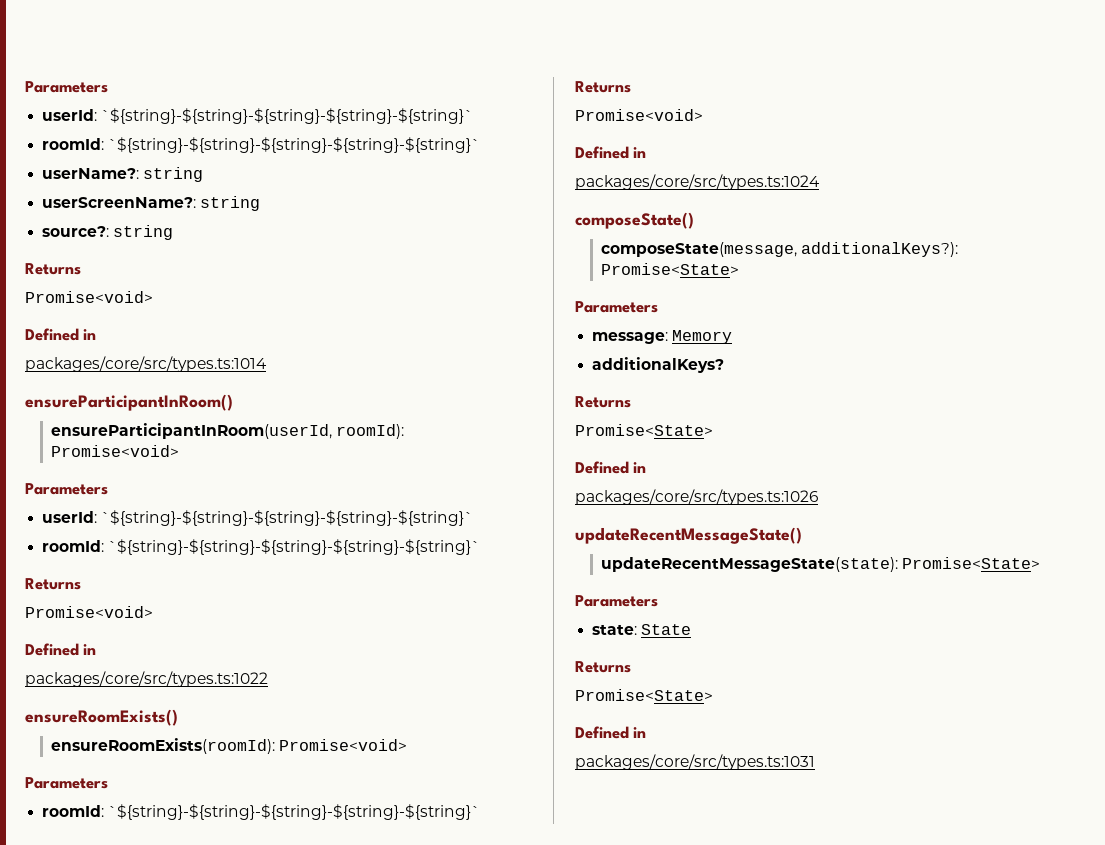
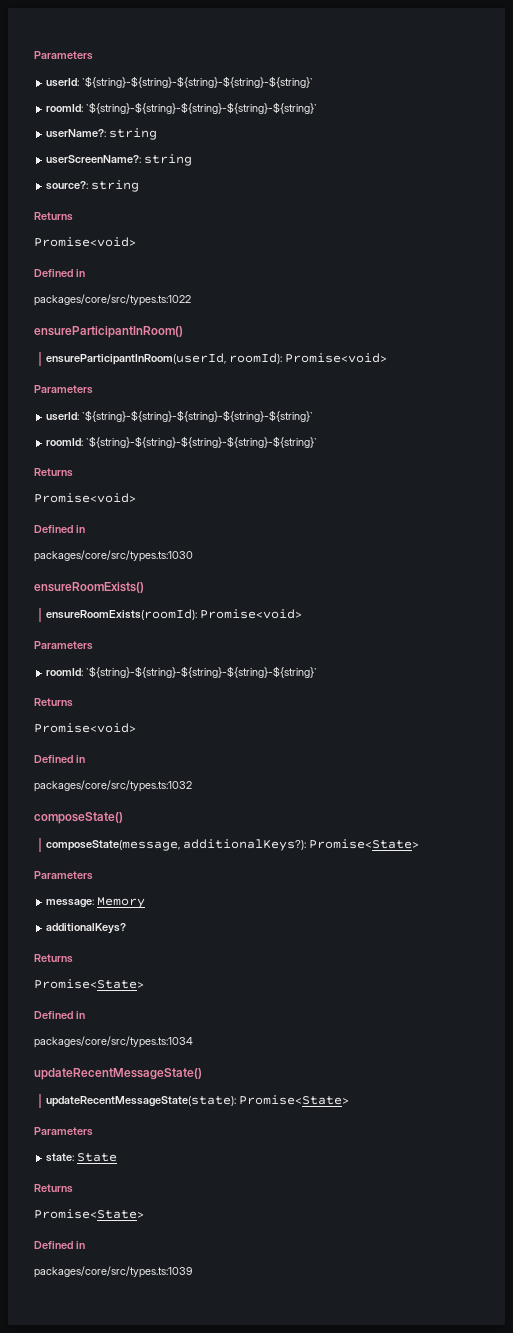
- packages/core/src/types.ts:1014
+ packages/core/src/types.ts:1022
- packages/core/src/types.ts:1022
+ packages/core/src/types.ts:1030
- packages/core/src/types.ts:1024
+ packages/core/src/types.ts:1032
- packages/core/src/types.ts:1026
+ packages/core/src/types.ts:1034
- packages/core/src/types.ts:1031
+ packages/core/src/types.ts:1039

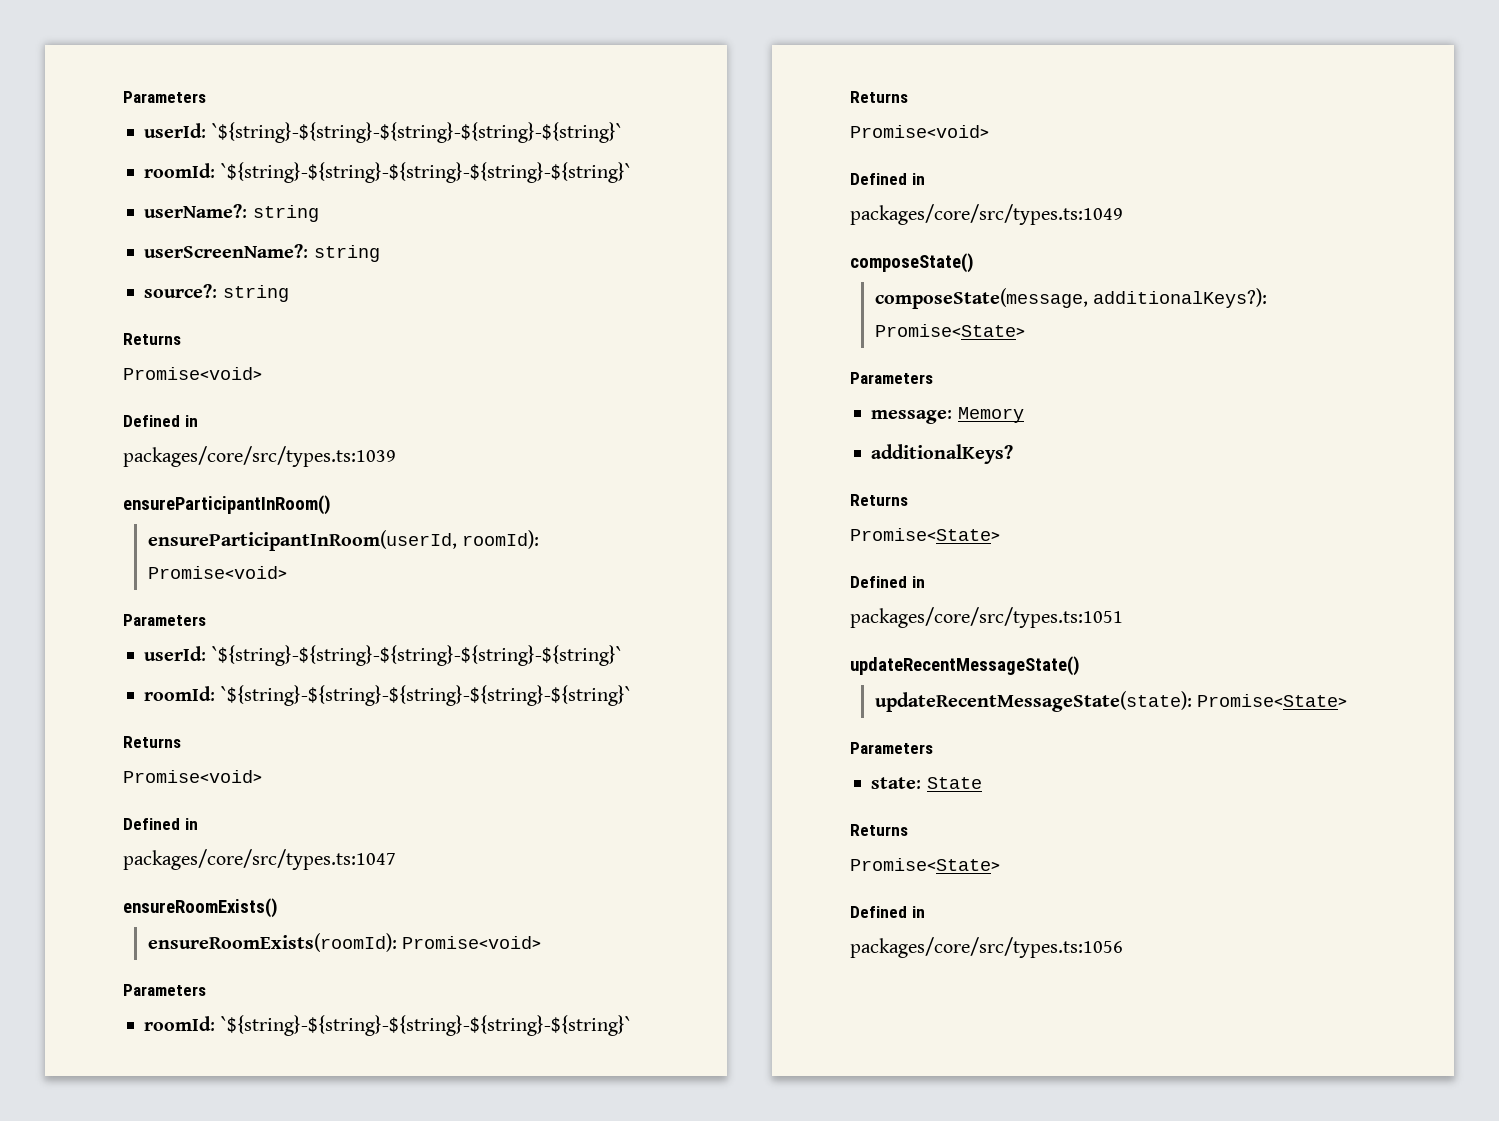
- packages/core/src/types.ts:1022
+ packages/core/src/types.ts:1039
- packages/core/src/types.ts:1030
+ packages/core/src/types.ts:1047
- packages/core/src/types.ts:1032
+ packages/core/src/types.ts:1049
- packages/core/src/types.ts:1034
+ packages/core/src/types.ts:1051
- packages/core/src/types.ts:1039
+ packages/core/src/types.ts:1056

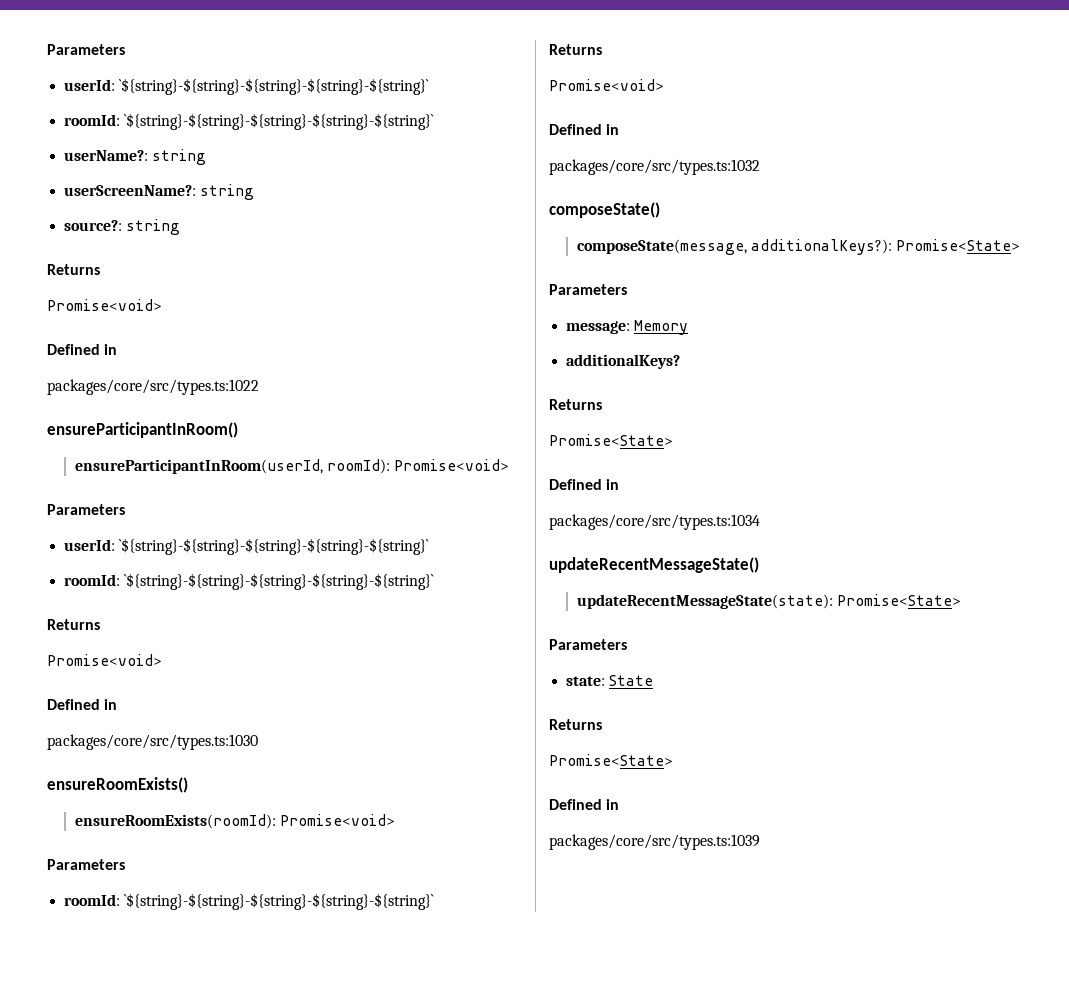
- packages/core/src/types.ts:1039
+ packages/core/src/types.ts:1022
- packages/core/src/types.ts:1047
+ packages/core/src/types.ts:1030
- packages/core/src/types.ts:1049
+ packages/core/src/types.ts:1032
- packages/core/src/types.ts:1051
+ packages/core/src/types.ts:1034
- packages/core/src/types.ts:1056
+ packages/core/src/types.ts:1039

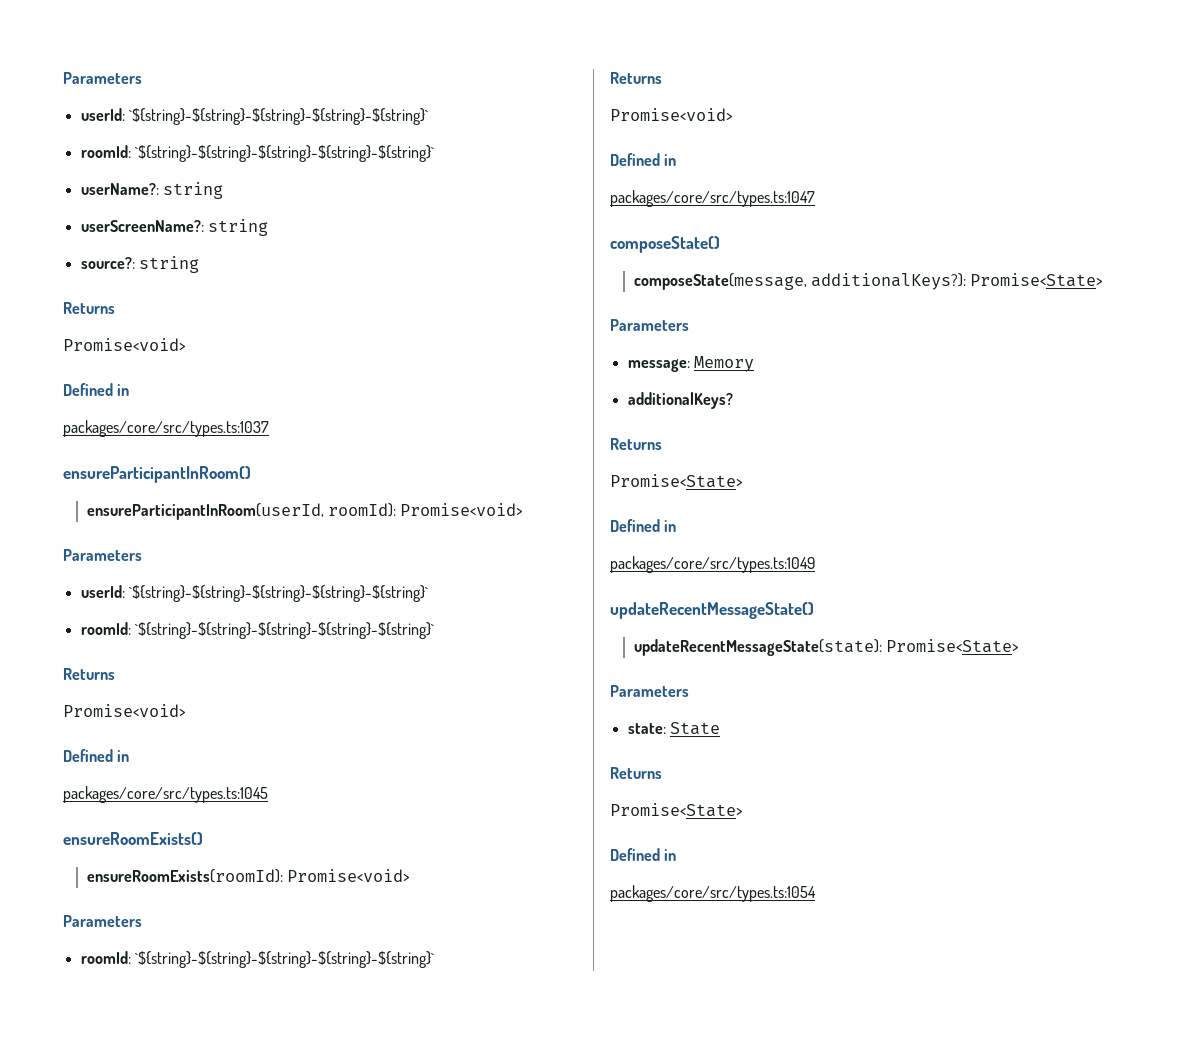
- packages/core/src/types.ts:1022
+ packages/core/src/types.ts:1037
- packages/core/src/types.ts:1030
+ packages/core/src/types.ts:1045
- packages/core/src/types.ts:1032
+ packages/core/src/types.ts:1047
- packages/core/src/types.ts:1034
+ packages/core/src/types.ts:1049
- packages/core/src/types.ts:1039
+ packages/core/src/types.ts:1054

